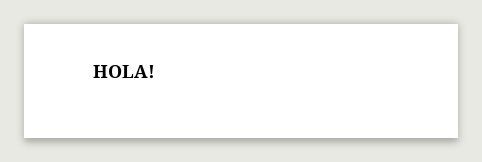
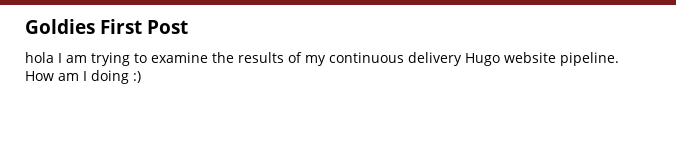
- HOLA!
+ Goldies First Post
+ hola I am trying to examine the results of my continuous delivery Hugo website pipeline. How am I doing :)

